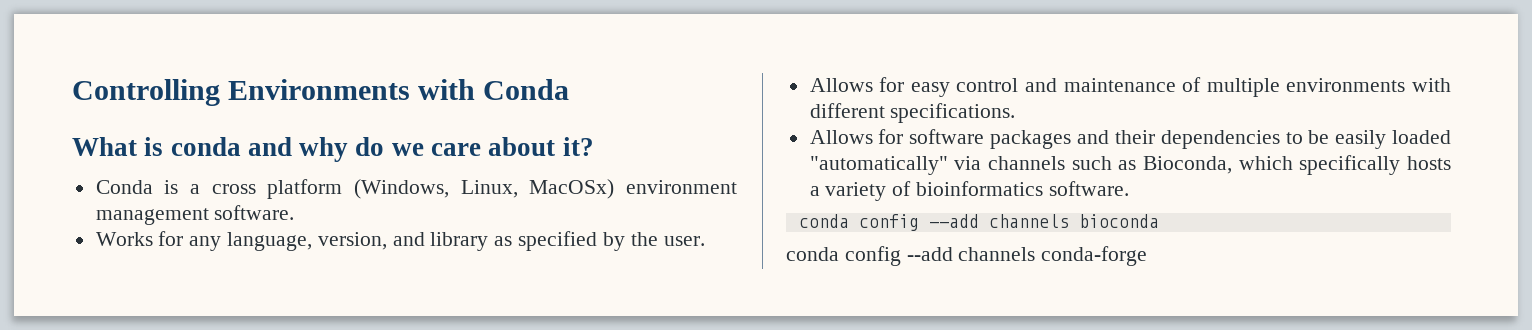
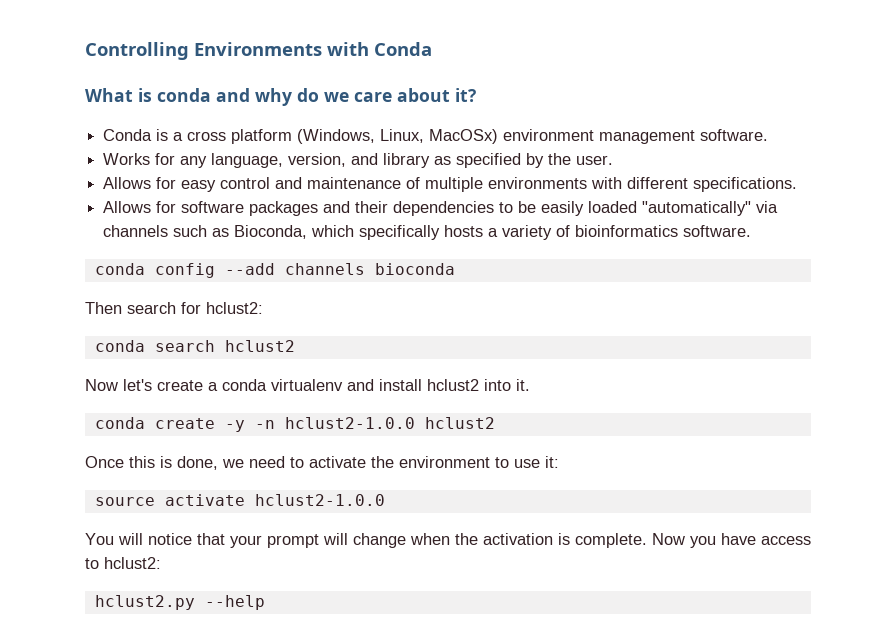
- conda config --add channels conda-forge
+ Then search for hclust2:
+ conda search hclust2
+ Now let's create a conda virtualenv and install hclust2 into it.
+ conda create -y -n hclust2-1.0.0 hclust2
+ Once this is done, we need to activate the environment to use it:
+ source activate hclust2-1.0.0
+ You will notice that your prompt will change when the activation is complete. Now you have access to hclust2:
+ hclust2.py --help

